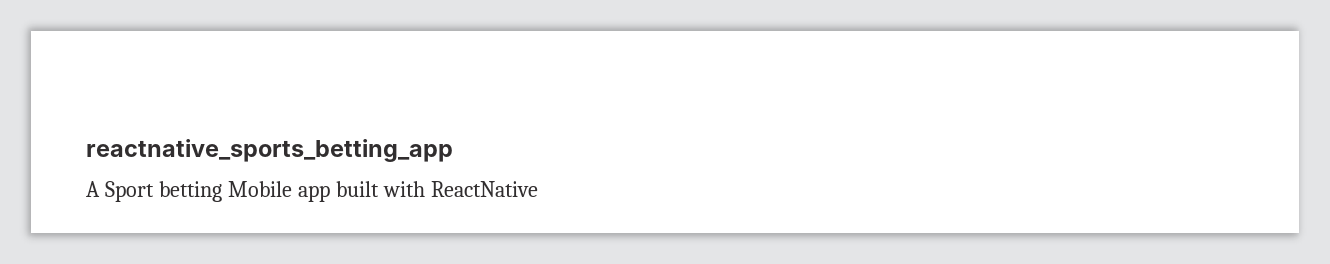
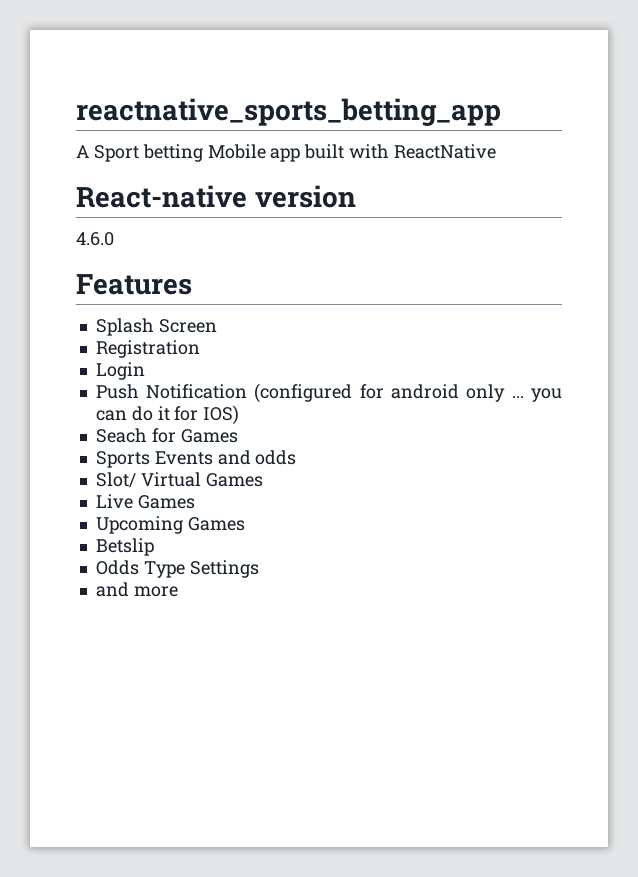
+ React-native version
+ 4.6.0
+ Features
+ Splash Screen
+ Registration
+ Login
+ Push Notification (configured for android only ... you can do it for IOS)
+ Seach for Games
+ Sports Events and odds
+ Slot/ Virtual Games
+ Live Games
+ Upcoming Games
+ Betslip
+ Odds Type Settings
+ and more

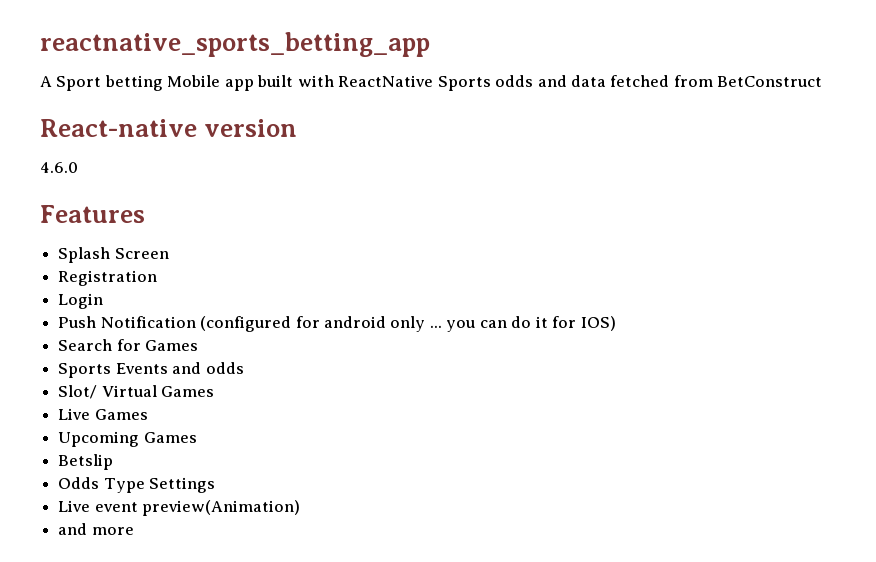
- A Sport betting Mobile app built with ReactNative
+ A Sport betting Mobile app built with ReactNative Sports odds and data fetched from BetConstruct
- Seach for Games
+ Search for Games
+ Live event preview(Animation)

